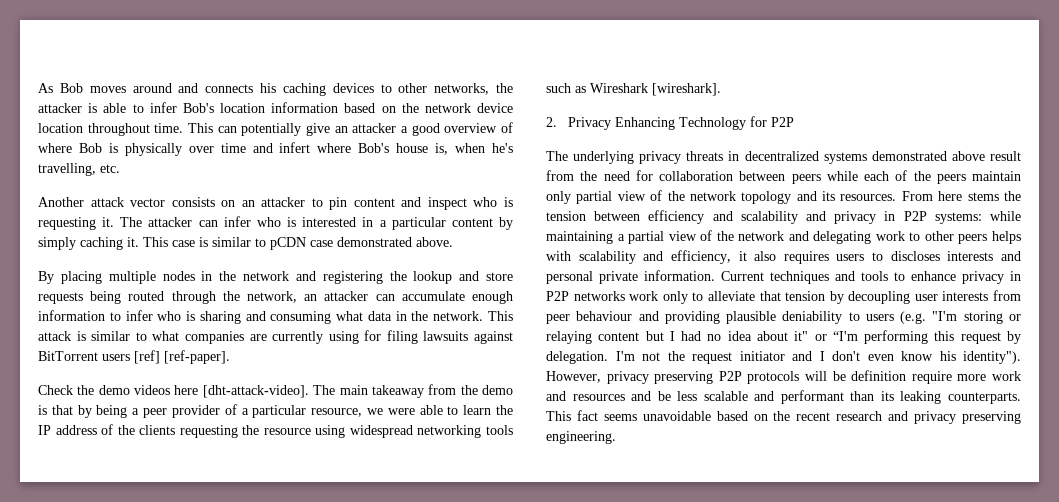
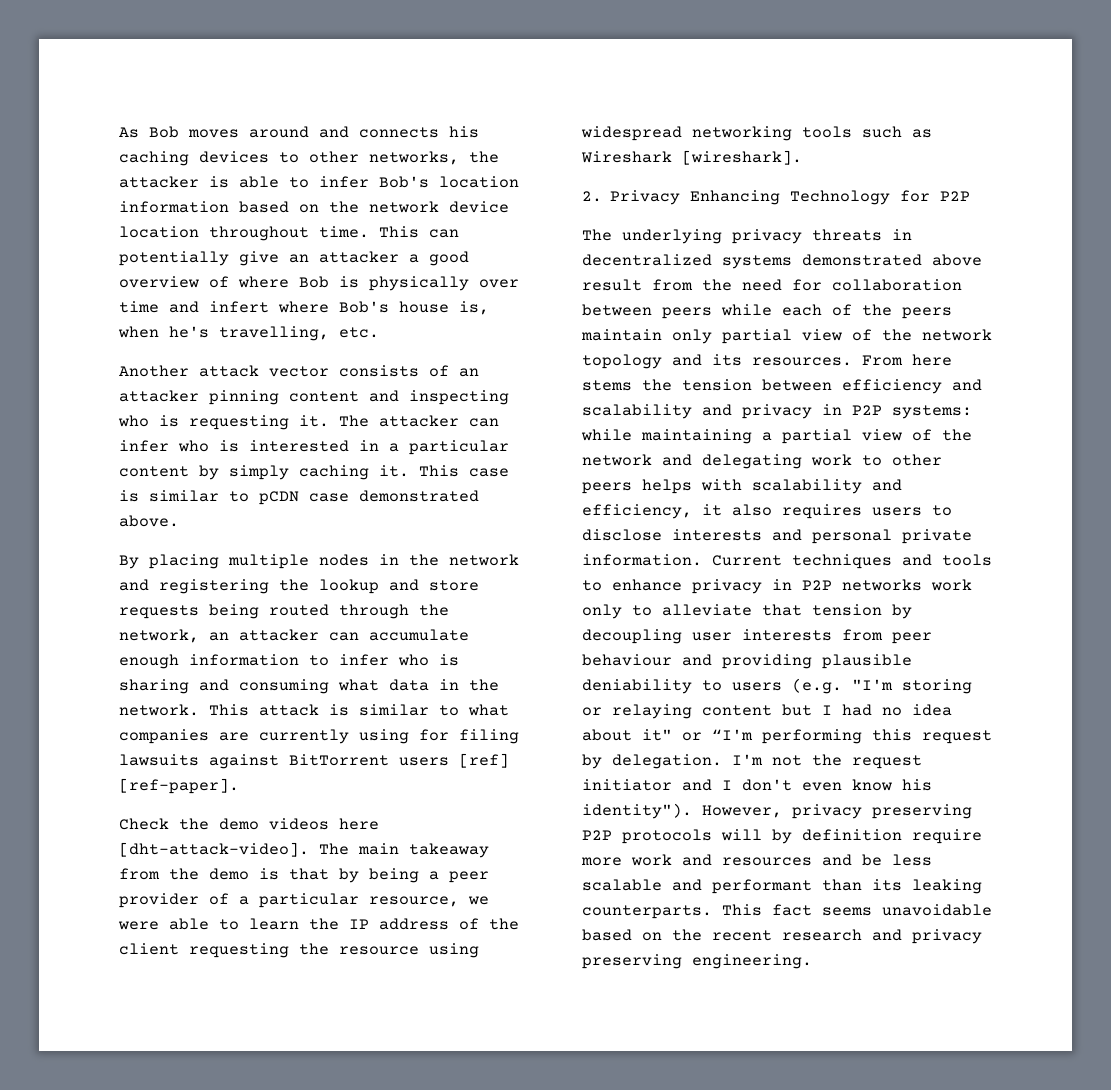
- Another attack vector consists on an attacker to pin content and inspect who is requesting it.
+ Another attack vector consists of an attacker pinning content and inspecting who is requesting it.
- The main takeaway from the demo is that by being a peer provider of a particular resource, we were able to learn the IP address of the clients requesting the resource using widespread networking tools such as Wireshark [wireshark].
+ The main takeaway from the demo is that by being a peer provider of a particular resource, we were able to learn the IP address of the client requesting the resource using widespread networking tools such as Wireshark [wireshark].
- From here stems the tension between efficiency and scalability and privacy in P2P systems: while maintaining a partial view of the network and delegating work to other peers helps with scalability and efficiency, it also requires users to discloses interests and personal private information.
+ From here stems the tension between efficiency and scalability and privacy in P2P systems: while maintaining a partial view of the network and delegating work to other peers helps with scalability and efficiency, it also requires users to disclose interests and personal private information.
- However, privacy preserving P2P protocols will be definition require more work and resources and be less scalable and performant than its leaking counterparts.
+ However, privacy preserving P2P protocols will by definition require more work and resources and be less scalable and performant than its leaking counterparts.

